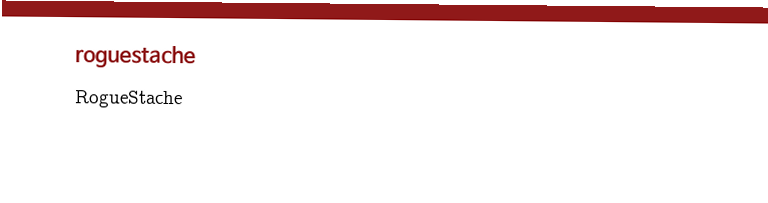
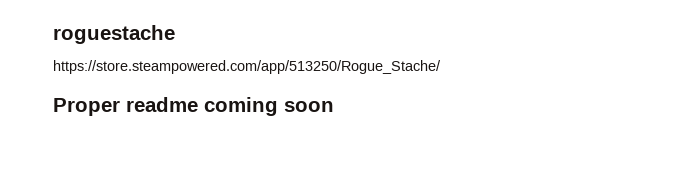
- RogueStache
+ https://store.steampowered.com/app/513250/Rogue_Stache/
+ Proper readme coming soon

